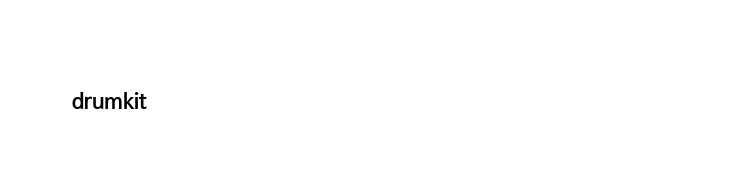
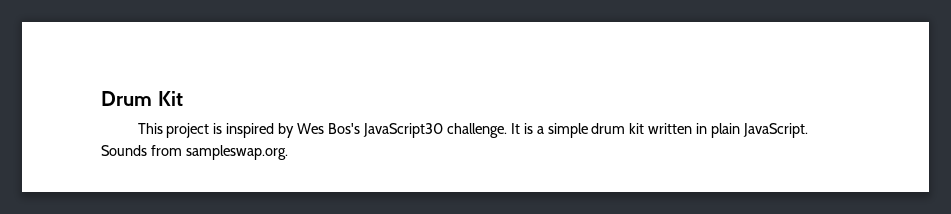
- drumkit
+ Drum Kit
+ This project is inspired by Wes Bos's JavaScript30 challenge. It is a simple drum kit written in plain JavaScript. Sounds from sampleswap.org.

